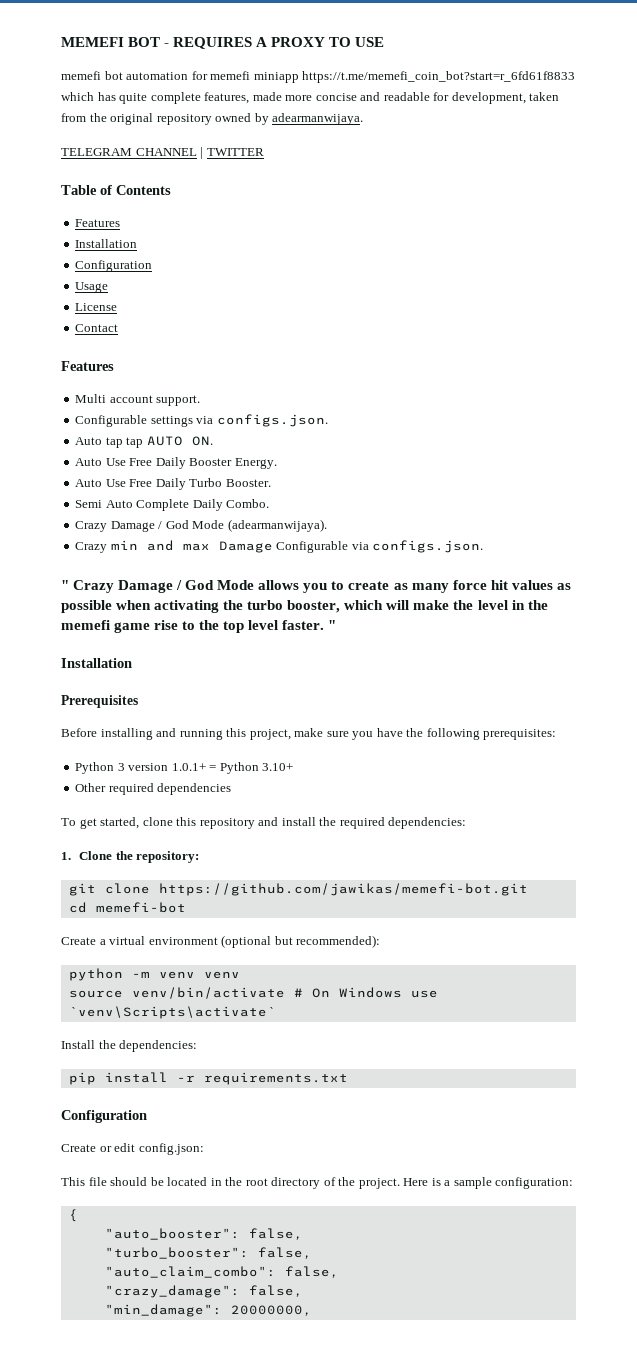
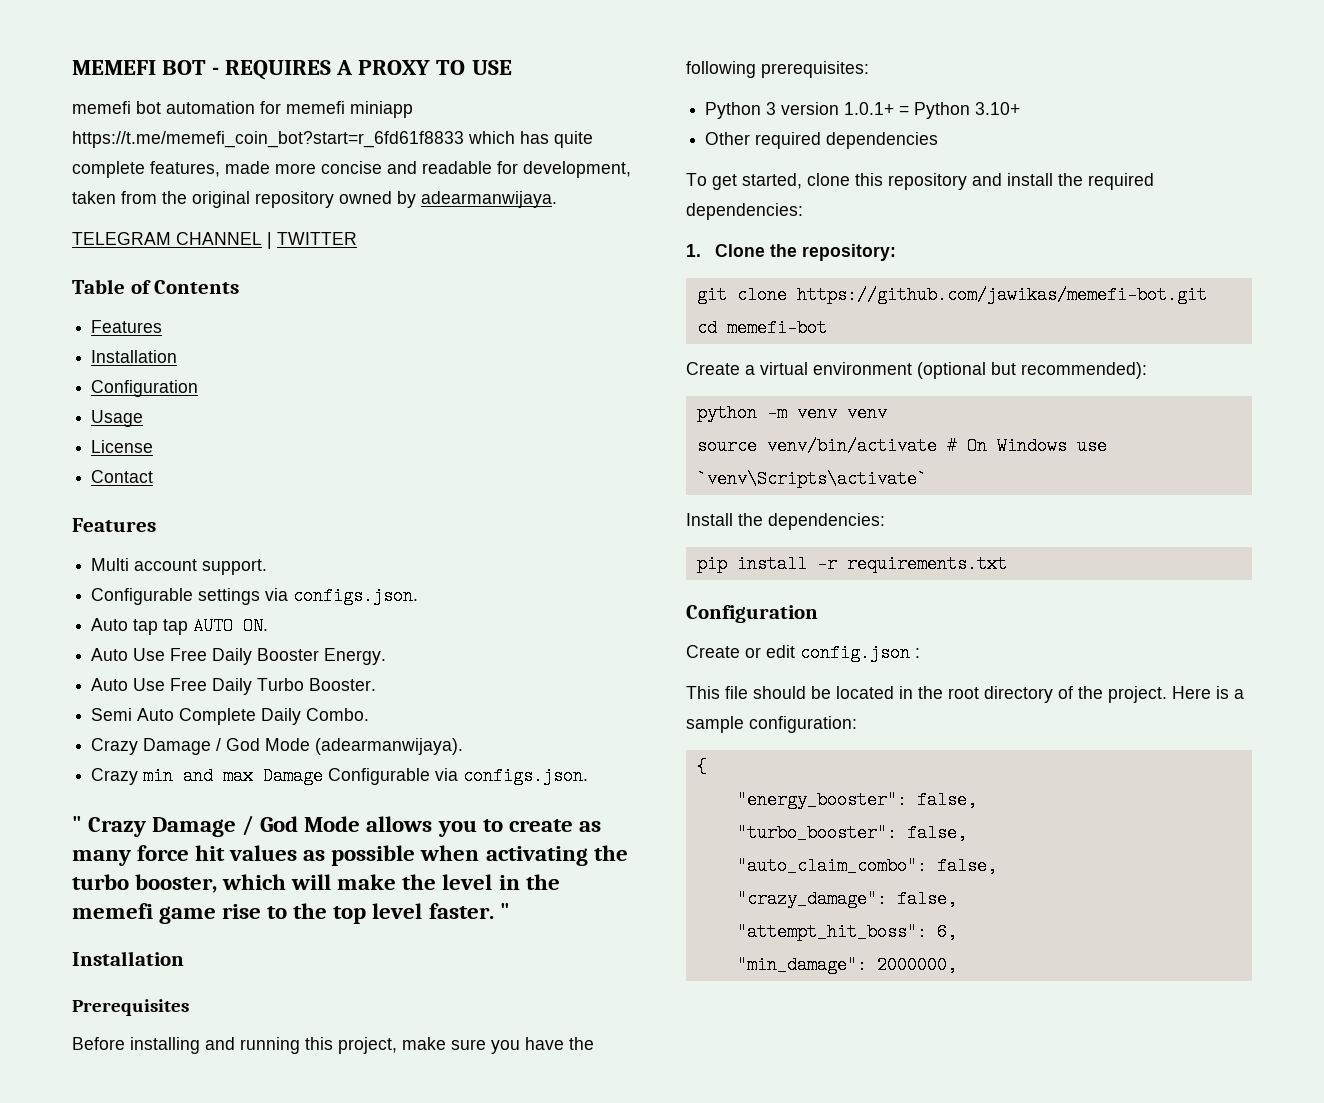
- Create or edit config.json:
+ Create or edit config.json :
- "auto_booster": false,
+ "energy_booster": false,
+ "attempt_hit_boss": 6,
- "min_damage": 20000000,
+ "min_damage": 2000000,

